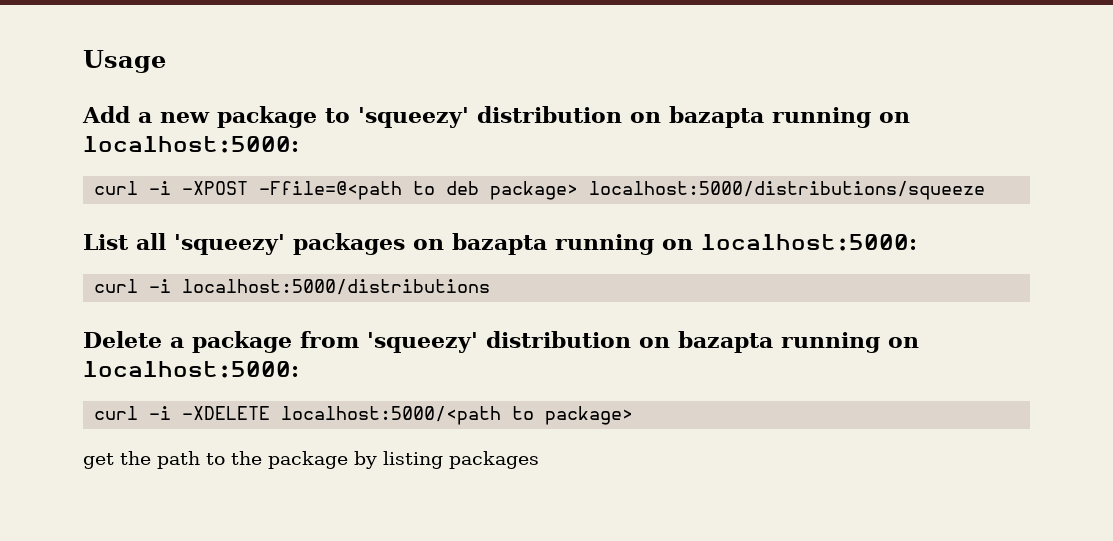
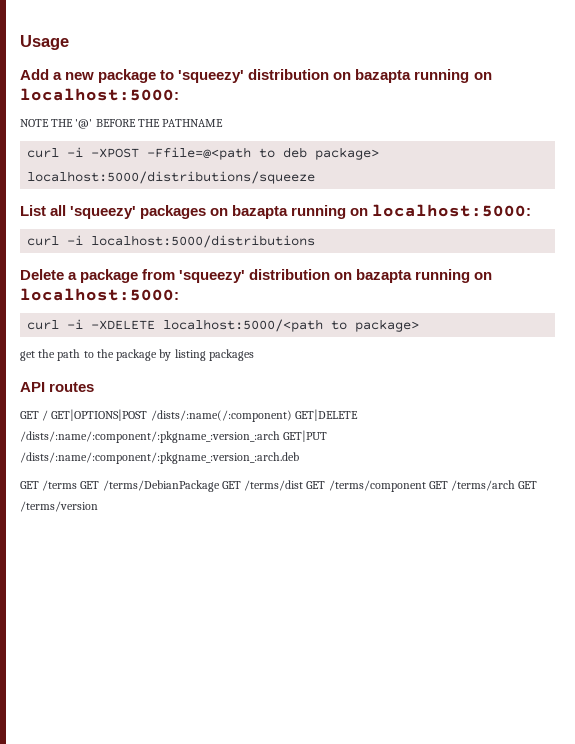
+ NOTE THE '@' BEFORE THE PATHNAME
+ API routes
+ GET / GET|OPTIONS|POST /dists/:name(/:component) GET|DELETE /dists/:name/:component/:pkgname_:version_:arch GET|PUT /dists/:name/:component/:pkgname_:version_:arch.deb
+ GET /terms GET /terms/DebianPackage GET /terms/dist GET /terms/component GET /terms/arch GET /terms/version

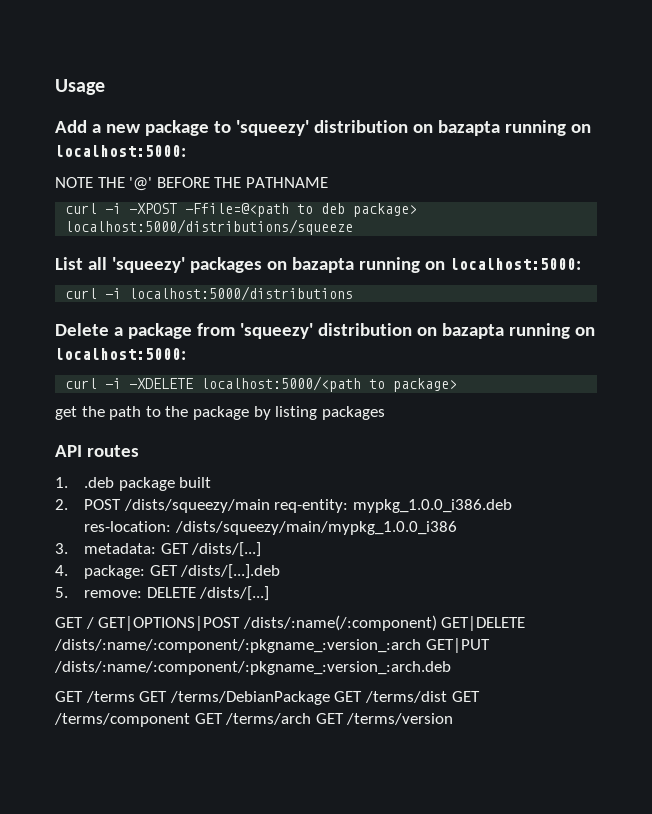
+ 1. .deb package built
+ 2. POST /dists/squeezy/main req-entity: mypkg_1.0.0_i386.deb res-location: /dists/squeezy/main/mypkg_1.0.0_i386
+ 3. metadata: GET /dists/[...]
+ 4. package: GET /dists/[...].deb
+ 5. remove: DELETE /dists/[...]

